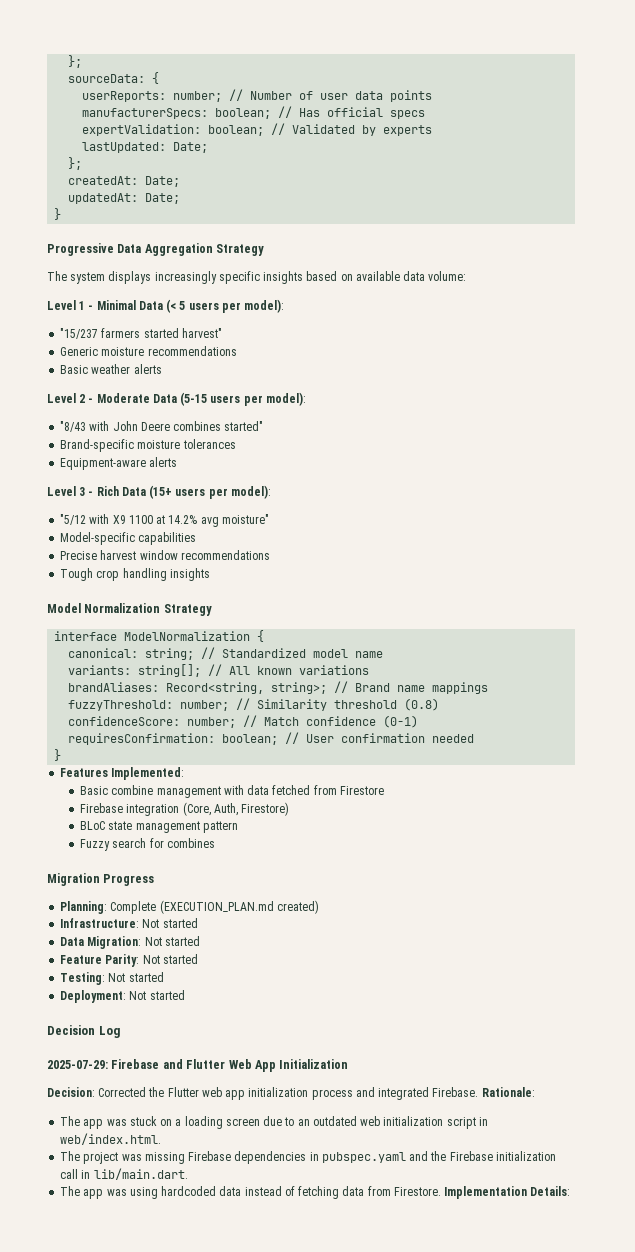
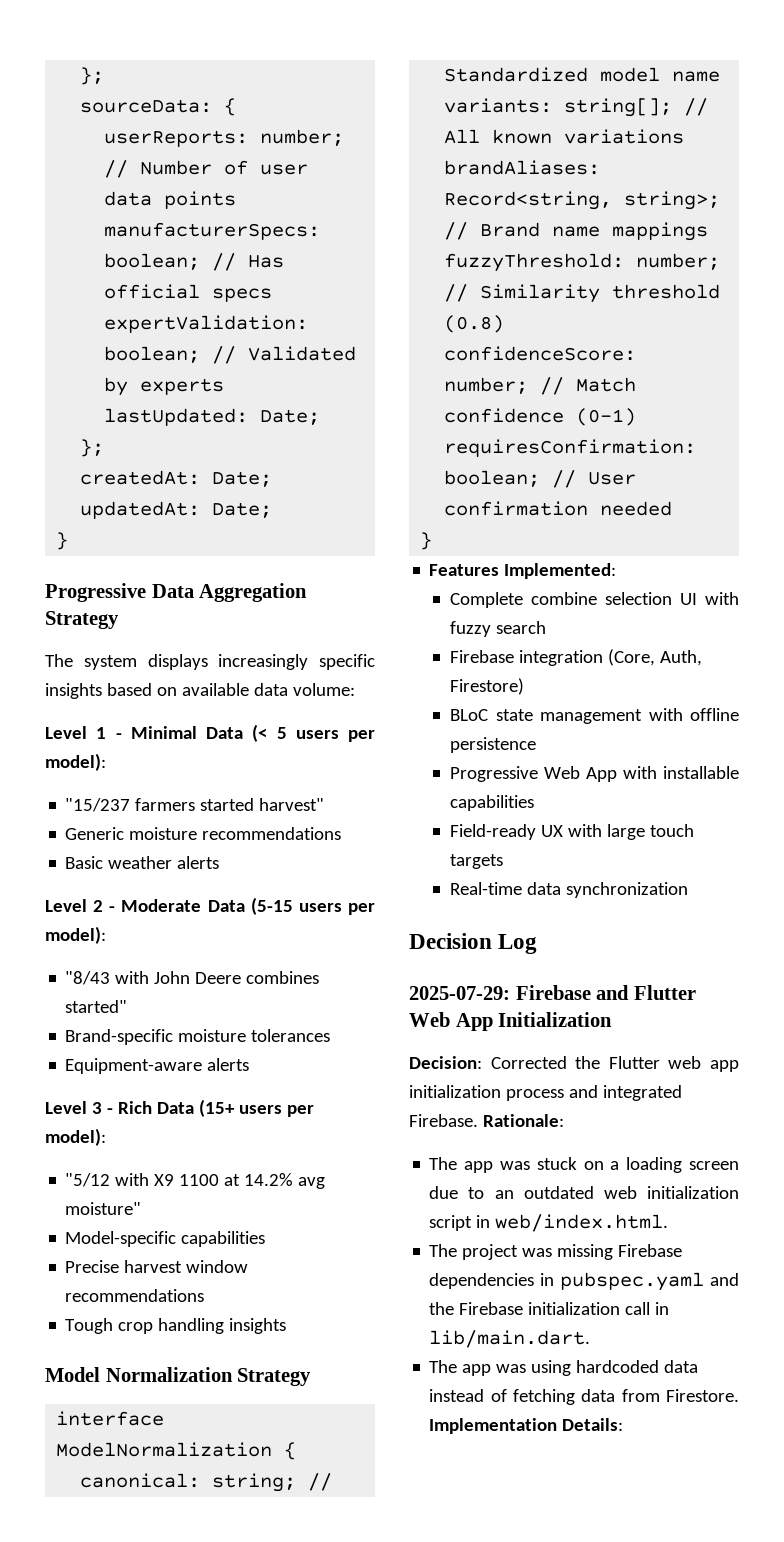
- Basic combine management with data fetched from Firestore
+ Complete combine selection UI with fuzzy search
- BLoC state management pattern
- Fuzzy search for combines
- Migration Progress
- Planning: Complete (EXECUTION_PLAN.md created)
- Infrastructure: Not started
- Data Migration: Not started
- Feature Parity: Not started
- Testing: Not started
- Deployment: Not started
+ BLoC state management with offline persistence
+ Progressive Web App with installable capabilities
+ Field-ready UX with large touch targets
+ Real-time data synchronization

